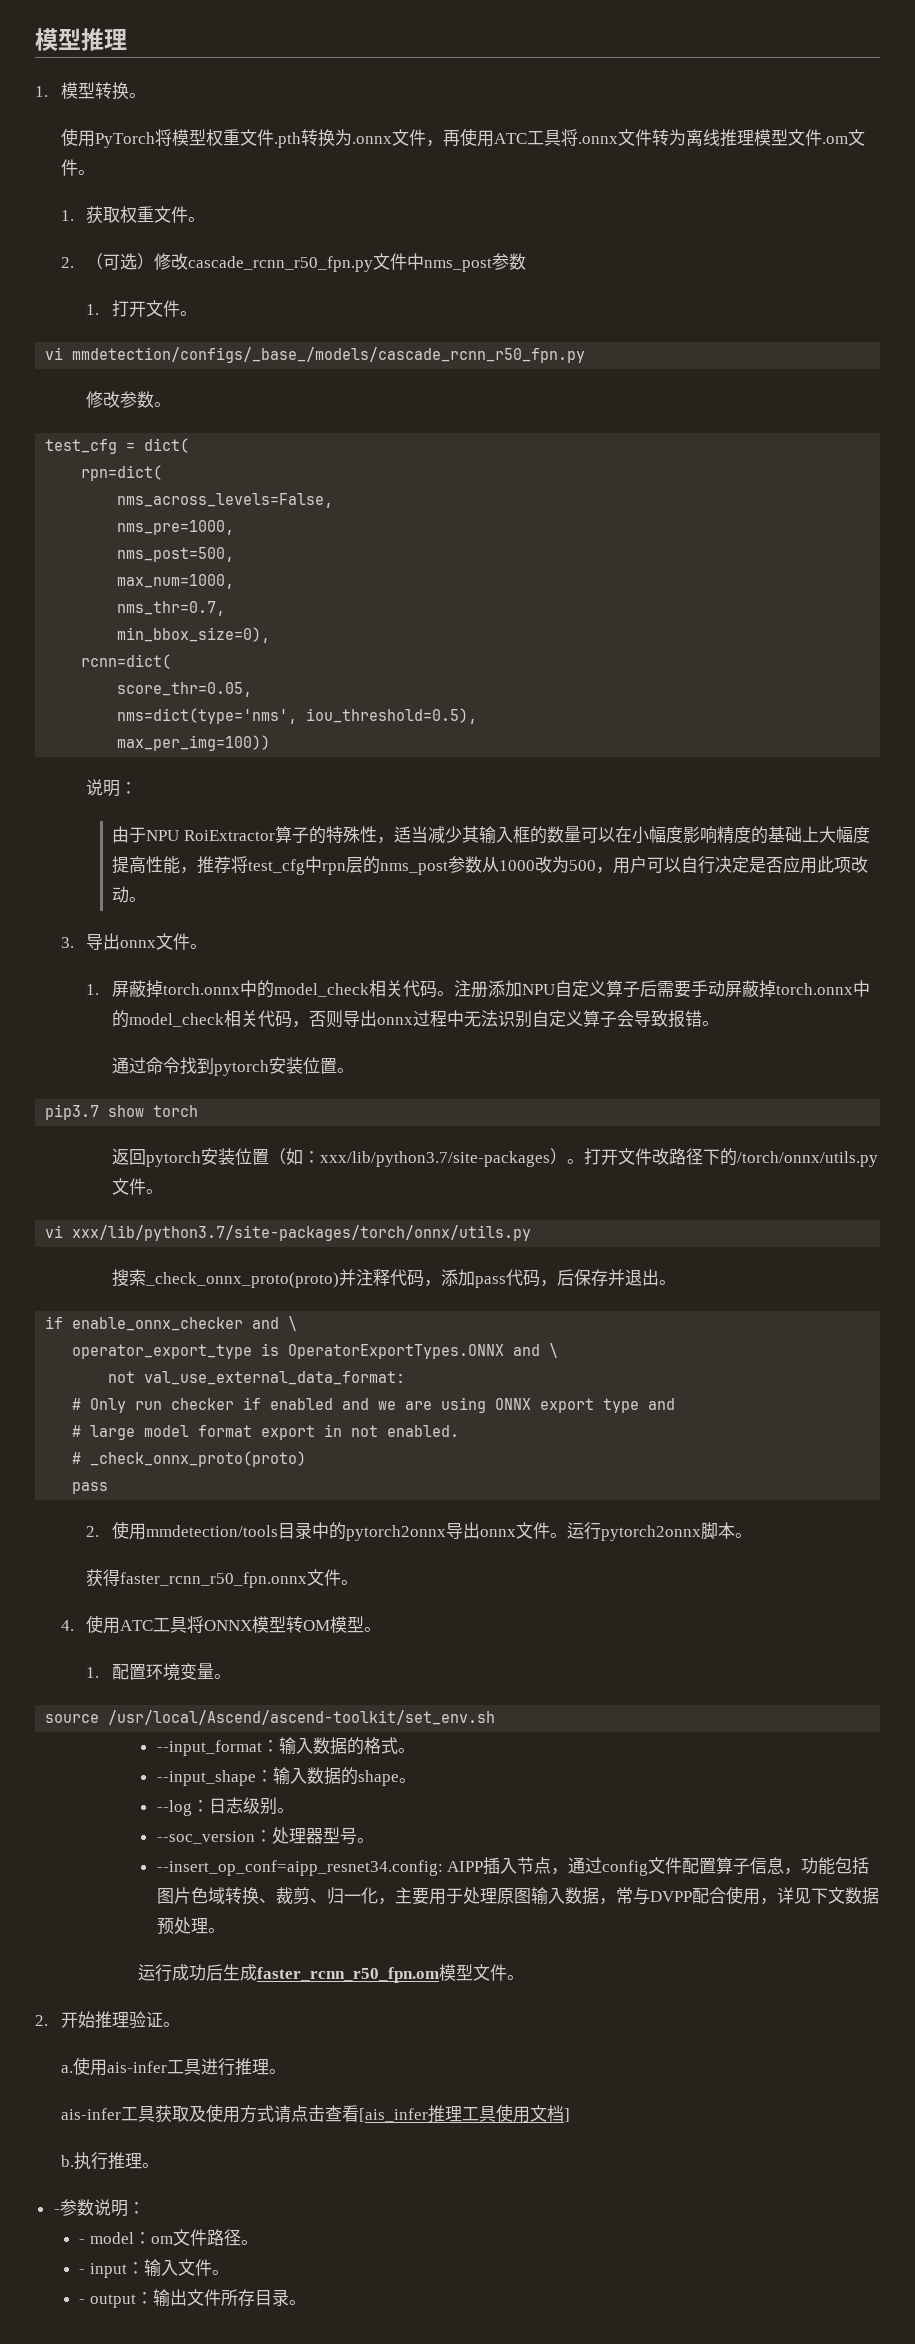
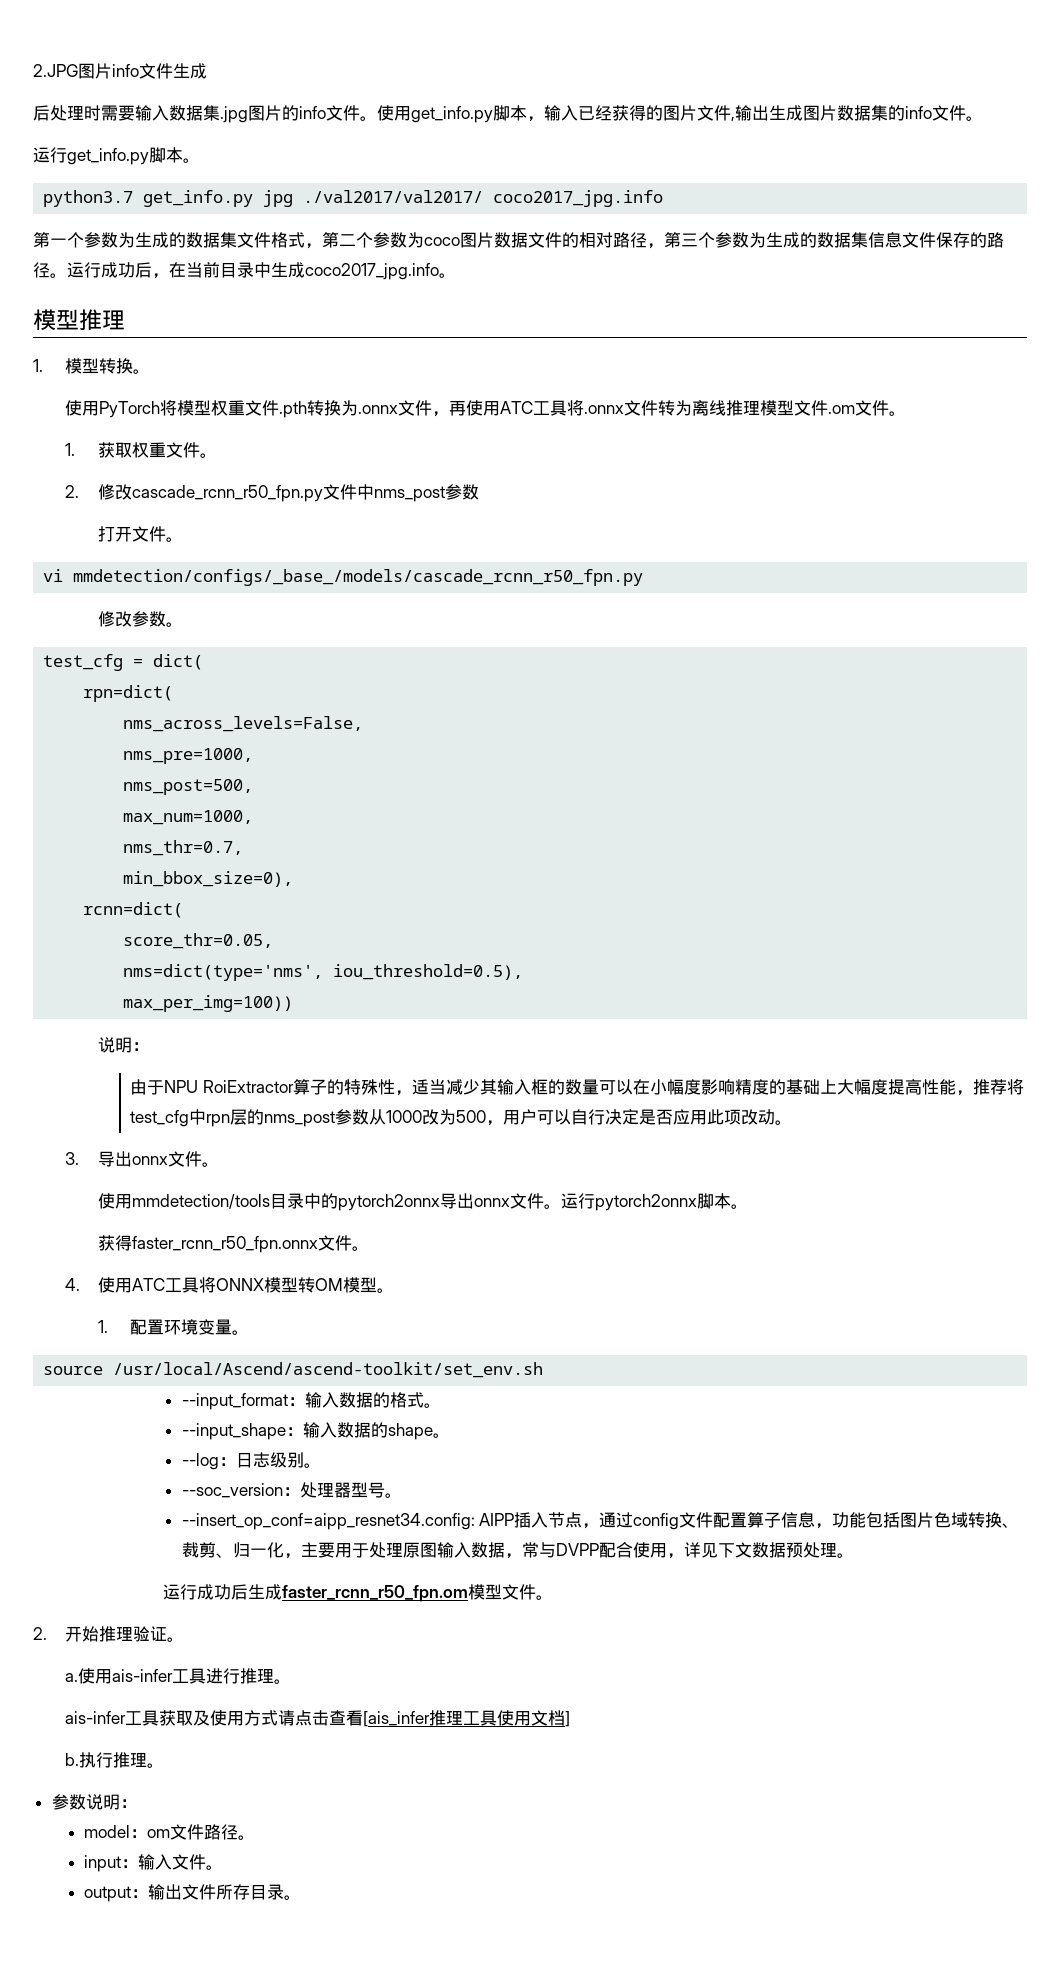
+ 2.JPG图片info文件生成
+ 后处理时需要输入数据集.jpg图片的info文件。使用get_info.py脚本，输入已经获得的图片文件,输出生成图片数据集的info文件。
+ 运行get_info.py脚本。
+ python3.7 get_info.py jpg ./val2017/val2017/ coco2017_jpg.info
+ 第一个参数为生成的数据集文件格式，第二个参数为coco图片数据文件的相对路径，第三个参数为生成的数据集信息文件保存的路径。运行成功后，在当前目录中生成coco2017_jpg.info。
- 2.（可选）修改cascade_rcnn_r50_fpn.py文件中nms_post参数
+ 2.修改cascade_rcnn_r50_fpn.py文件中nms_post参数
- 1.打开文件。
+ 打开文件。
- 1.屏蔽掉torch.onnx中的model_check相关代码。注册添加NPU自定义算子后需要手动屏蔽掉torch.onnx中的model_check相关代码，否则导出onnx过程中无法识别自定义算子会导致报错。
- 通过命令找到pytorch安装位置。
- pip3.7 show torch
- 返回pytorch安装位置（如：xxx/lib/python3.7/site-packages）。打开文件改路径下的/torch/onnx/utils.py文件。
- vi xxx/lib/python3.7/site-packages/torch/onnx/utils.py
- 搜索_check_onnx_proto(proto)并注释代码，添加pass代码，后保存并退出。
- if enable_onnx_checker and \
- operator_export_type is OperatorExportTypes.ONNX and \
- not val_use_external_data_format:
- # Only run checker if enabled and we are using ONNX export type and
- # large model format export in not enabled.
- # _check_onnx_proto(proto)
- pass
- 2.使用mmdetection/tools目录中的pytorch2onnx导出onnx文件。
+ 使用mmdetection/tools目录中的pytorch2onnx导出onnx文件。
- -参数说明：
+ 参数说明：
- - model：om文件路径。
+ model：om文件路径。
- - input：输入文件。
+ input：输入文件。
- - output：输出文件所存目录。
+ output：输出文件所存目录。

